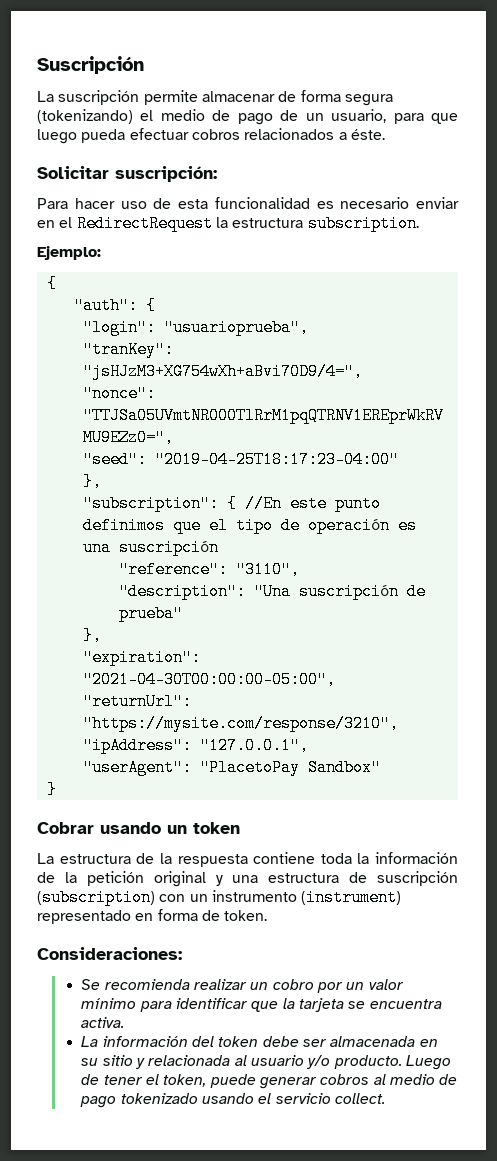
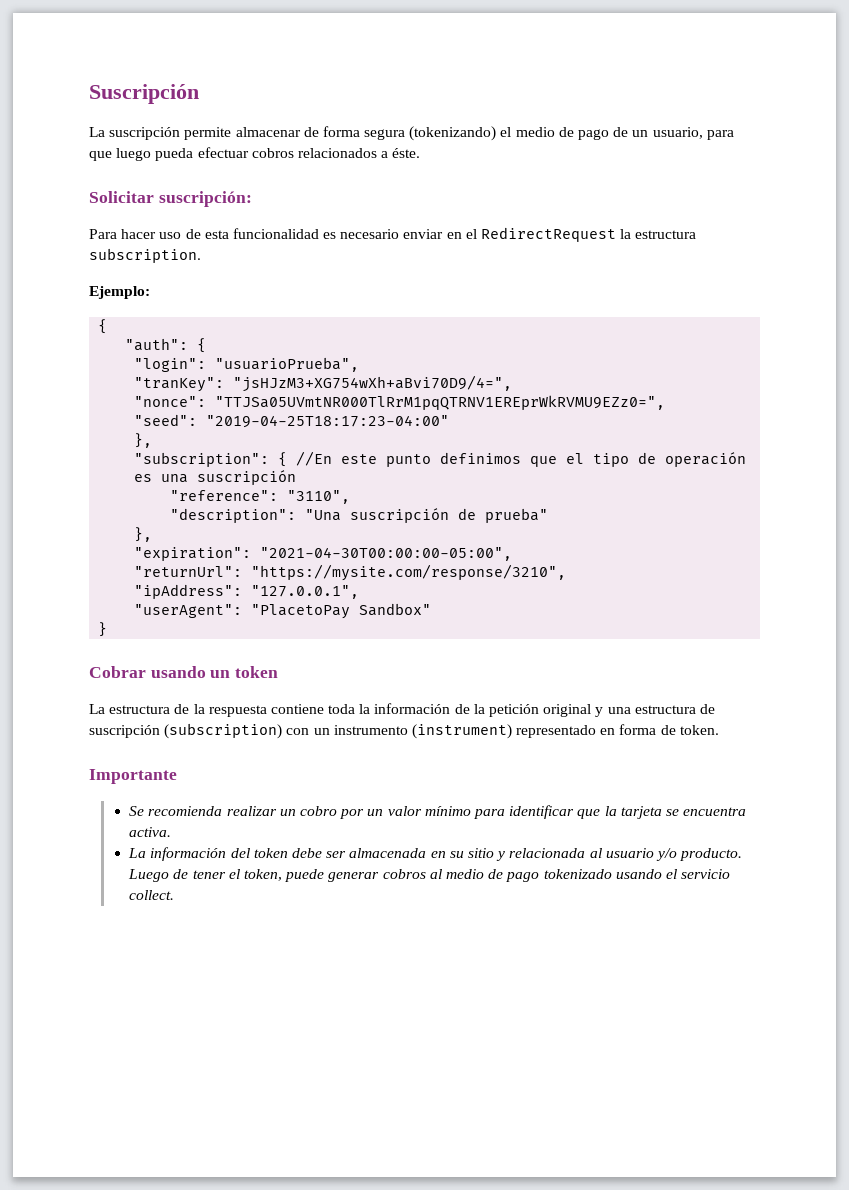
- "login": "usuarioprueba",
+ "login": "usuarioPrueba",
- Consideraciones:
+ Importante

